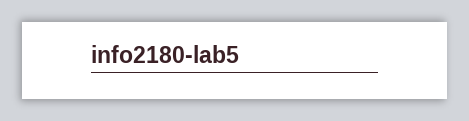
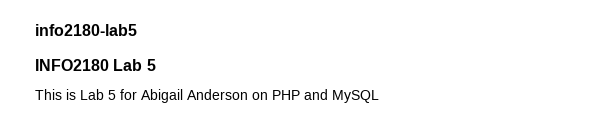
+ INFO2180 Lab 5
+ This is Lab 5 for Abigail Anderson on PHP and MySQL

